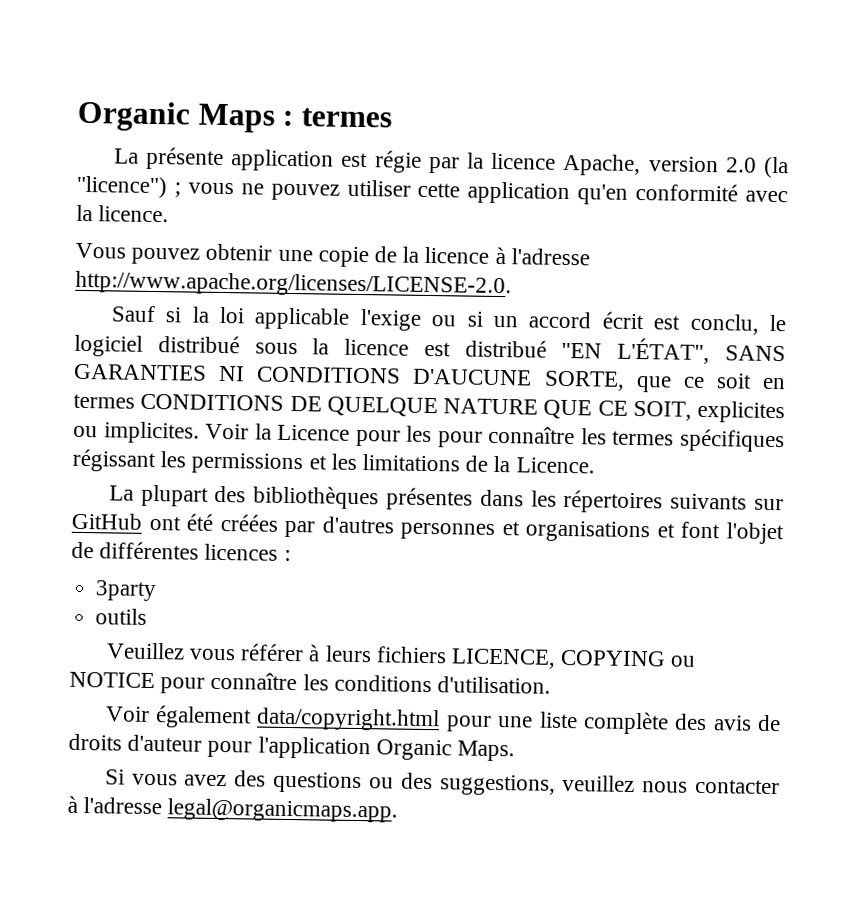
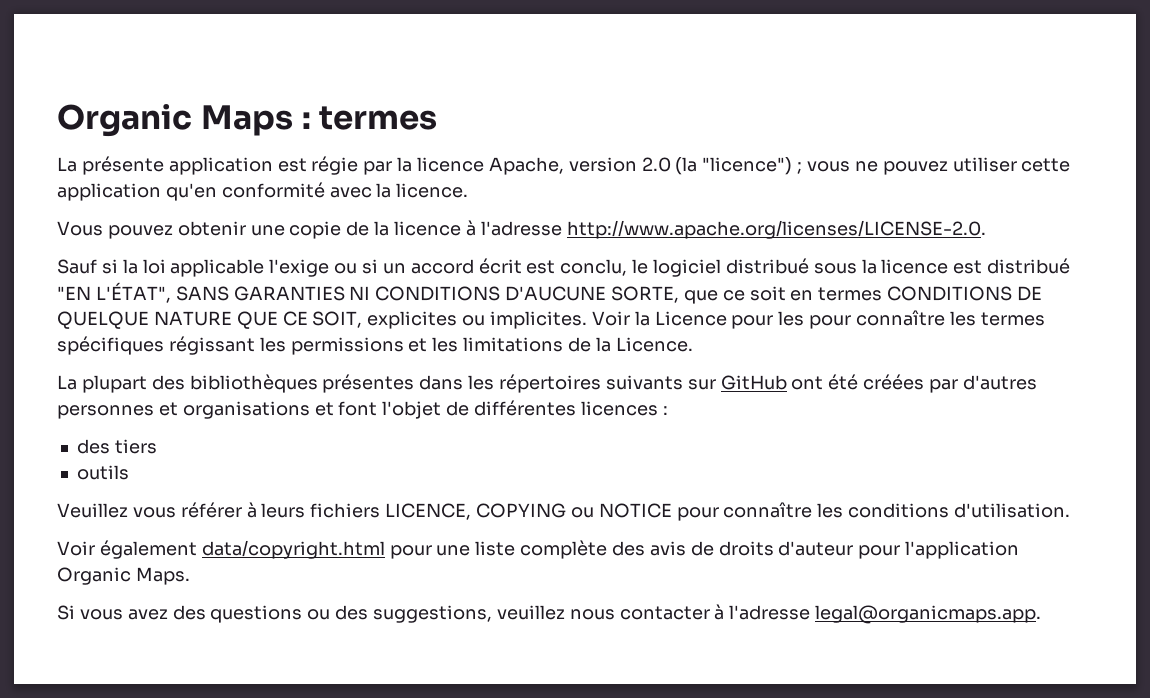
- 3party
+ des tiers

